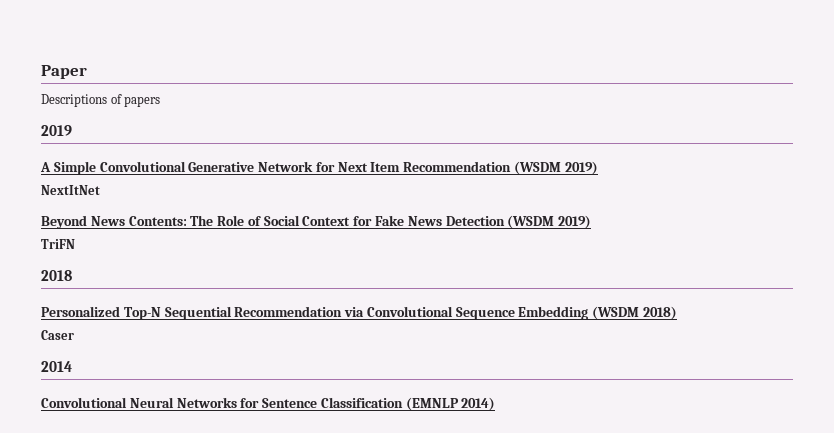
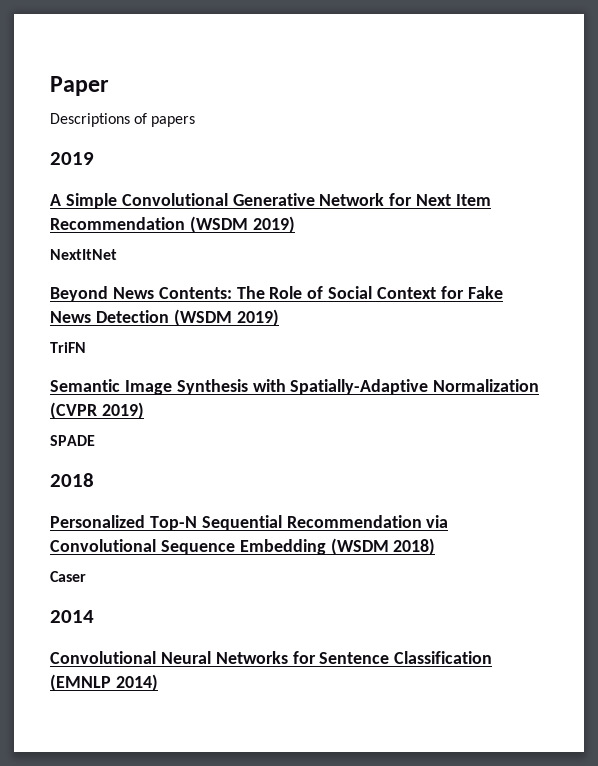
+ Semantic Image Synthesis with Spatially-Adaptive Normalization (CVPR 2019)
+ SPADE

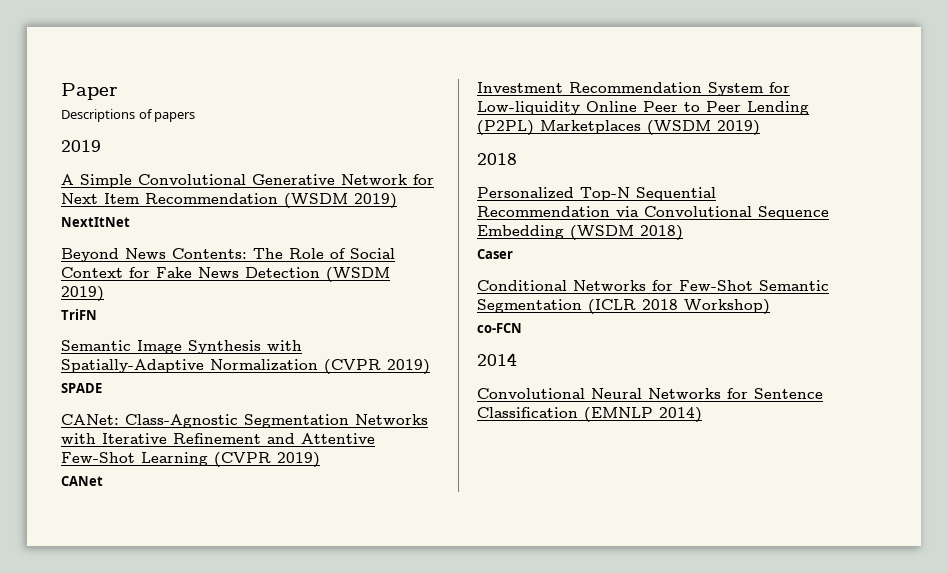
+ CANet: Class-Agnostic Segmentation Networks with Iterative Refinement and Attentive Few-Shot Learning (CVPR 2019)
+ CANet
+ Investment Recommendation System for Low-liquidity Online Peer to Peer Lending (P2PL) Marketplaces (WSDM 2019)
+ Conditional Networks for Few-Shot Semantic Segmentation (ICLR 2018 Workshop)
+ co-FCN

